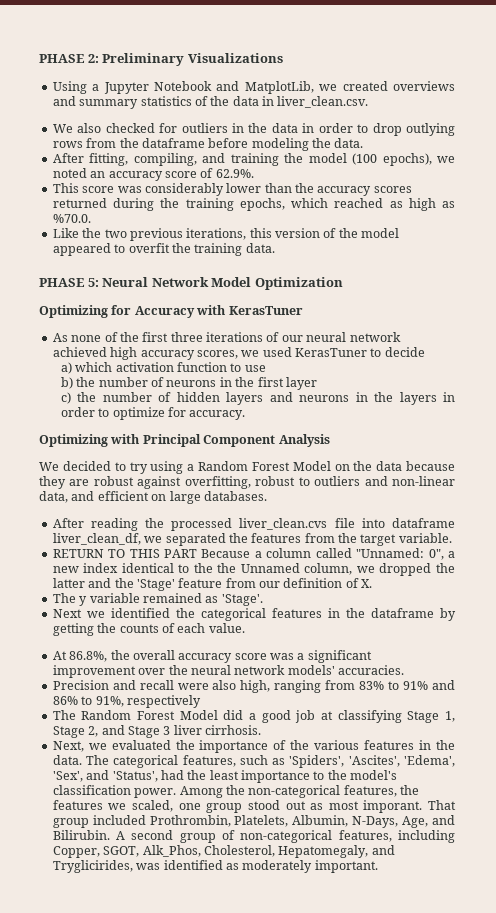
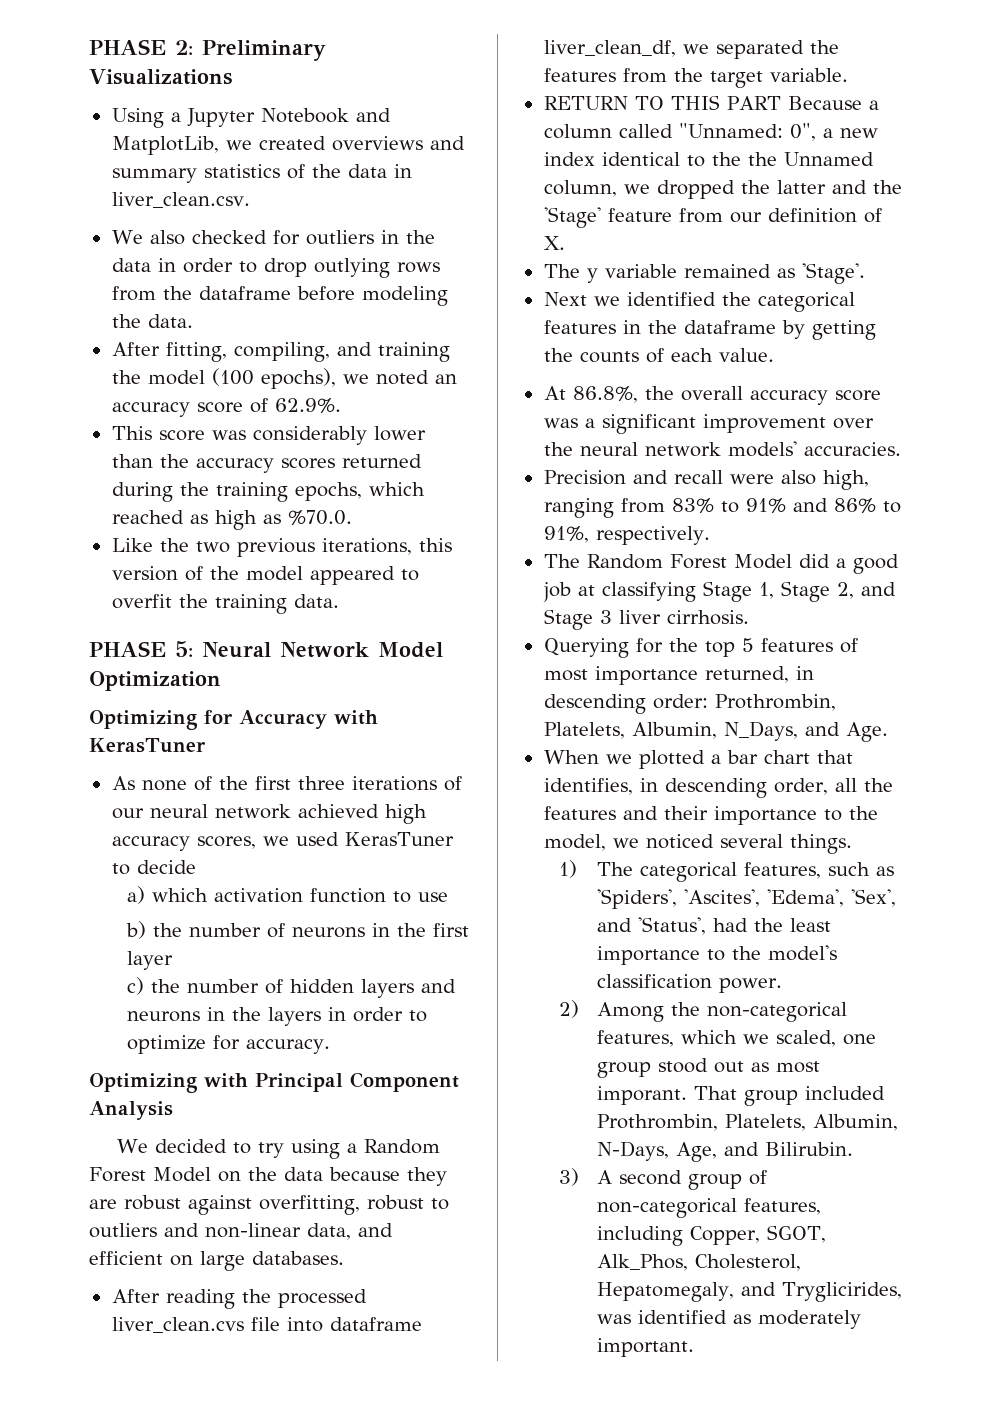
- Precision and recall were also high, ranging from 83% to 91% and 86% to 91%, respectively
+ Precision and recall were also high, ranging from 83% to 91% and 86% to 91%, respectively.
- Next, we evaluated the importance of the various features in the data. The categorical features, such as 'Spiders', 'Ascites', 'Edema', 'Sex', and 'Status', had the least importance to the model's classification power. Among the non-categorical features, the features we scaled, one group stood out as most imporant.
+ Querying for the top 5 features of most importance returned, in descending order: Prothrombin, Platelets, Albumin, N_Days, and Age.
+ When we plotted a bar chart that identifies, in descending order, all the features and their importance to the model, we noticed several things.
+ 1) The categorical features, such as 'Spiders', 'Ascites', 'Edema', 'Sex', and 'Status', had the least importance to the model's classification power.
+ 2) Among the non-categorical features, which we scaled, one group stood out as most imporant.
- That group included Prothrombin, Platelets, Albumin, N-Days, Age, and Bilirubin. A second group of non-categorical features, including Copper, SGOT, Alk_Phos, Cholesterol, Hepatomegaly, and Tryglicirides, was identified as moderately important.
+ That group included Prothrombin, Platelets, Albumin, N-Days, Age, and Bilirubin.
+ 3) A second group of non-categorical features, including Copper, SGOT, Alk_Phos, Cholesterol, Hepatomegaly, and Tryglicirides, was identified as moderately important.

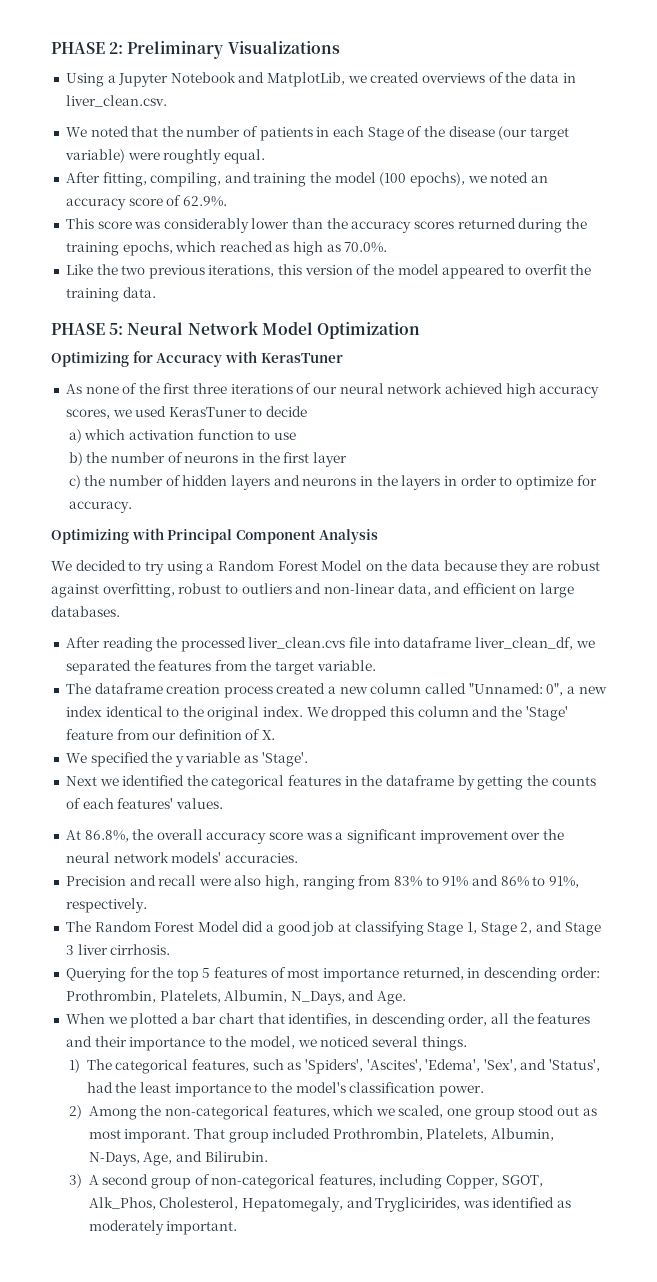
- Using a Jupyter Notebook and MatplotLib, we created overviews and summary statistics of the data in liver_clean.csv.
+ Using a Jupyter Notebook and MatplotLib, we created overviews of the data in liver_clean.csv.
- We also checked for outliers in the data in order to drop outlying rows from the dataframe before modeling the data.
+ We noted that the number of patients in each Stage of the disease (our target variable) were roughtly equal.
- This score was considerably lower than the accuracy scores returned during the training epochs, which reached as high as %70.0.
+ This score was considerably lower than the accuracy scores returned during the training epochs, which reached as high as 70.0%.
- RETURN TO THIS PART Because a column called "Unnamed: 0", a new index identical to the the Unnamed column, we dropped the latter and the 'Stage' feature from our definition of X.
+ The dataframe creation process created a new column called "Unnamed: 0", a new index identical to the original index. We dropped this column and the 'Stage' feature from our definition of X.
- The y variable remained as 'Stage'.
+ We specified the y variable as 'Stage'.
- Next we identified the categorical features in the dataframe by getting the counts of each value.
+ Next we identified the categorical features in the dataframe by getting the counts of each features' values.

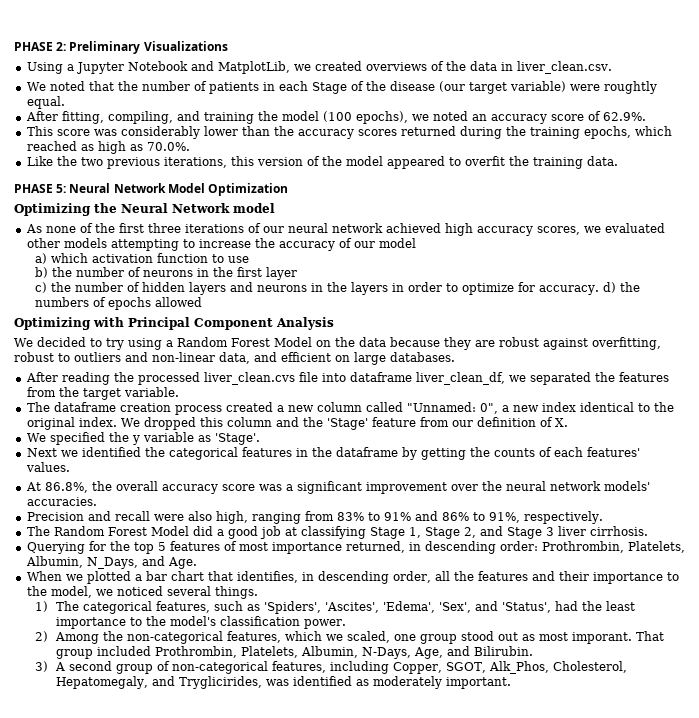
- Optimizing for Accuracy with KerasTuner
+ Optimizing the Neural Network model
- As none of the first three iterations of our neural network achieved high accuracy scores, we used KerasTuner to decide
+ As none of the first three iterations of our neural network achieved high accuracy scores, we evaluated other models attempting to increase the accuracy of our model
- c) the number of hidden layers and neurons in the layers in order to optimize for accuracy.
+ c) the number of hidden layers and neurons in the layers in order to optimize for accuracy. d) the numbers of epochs allowed

